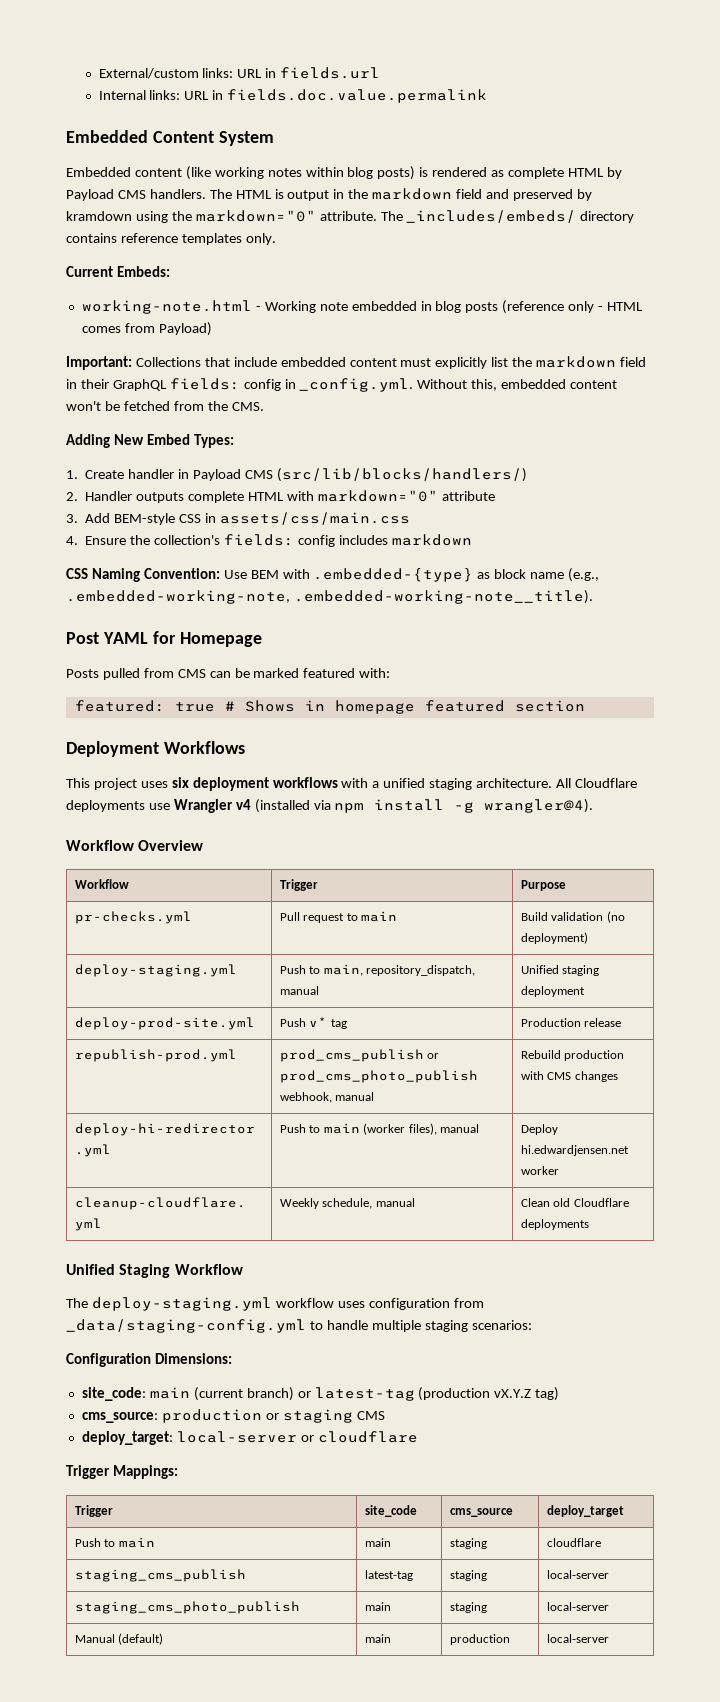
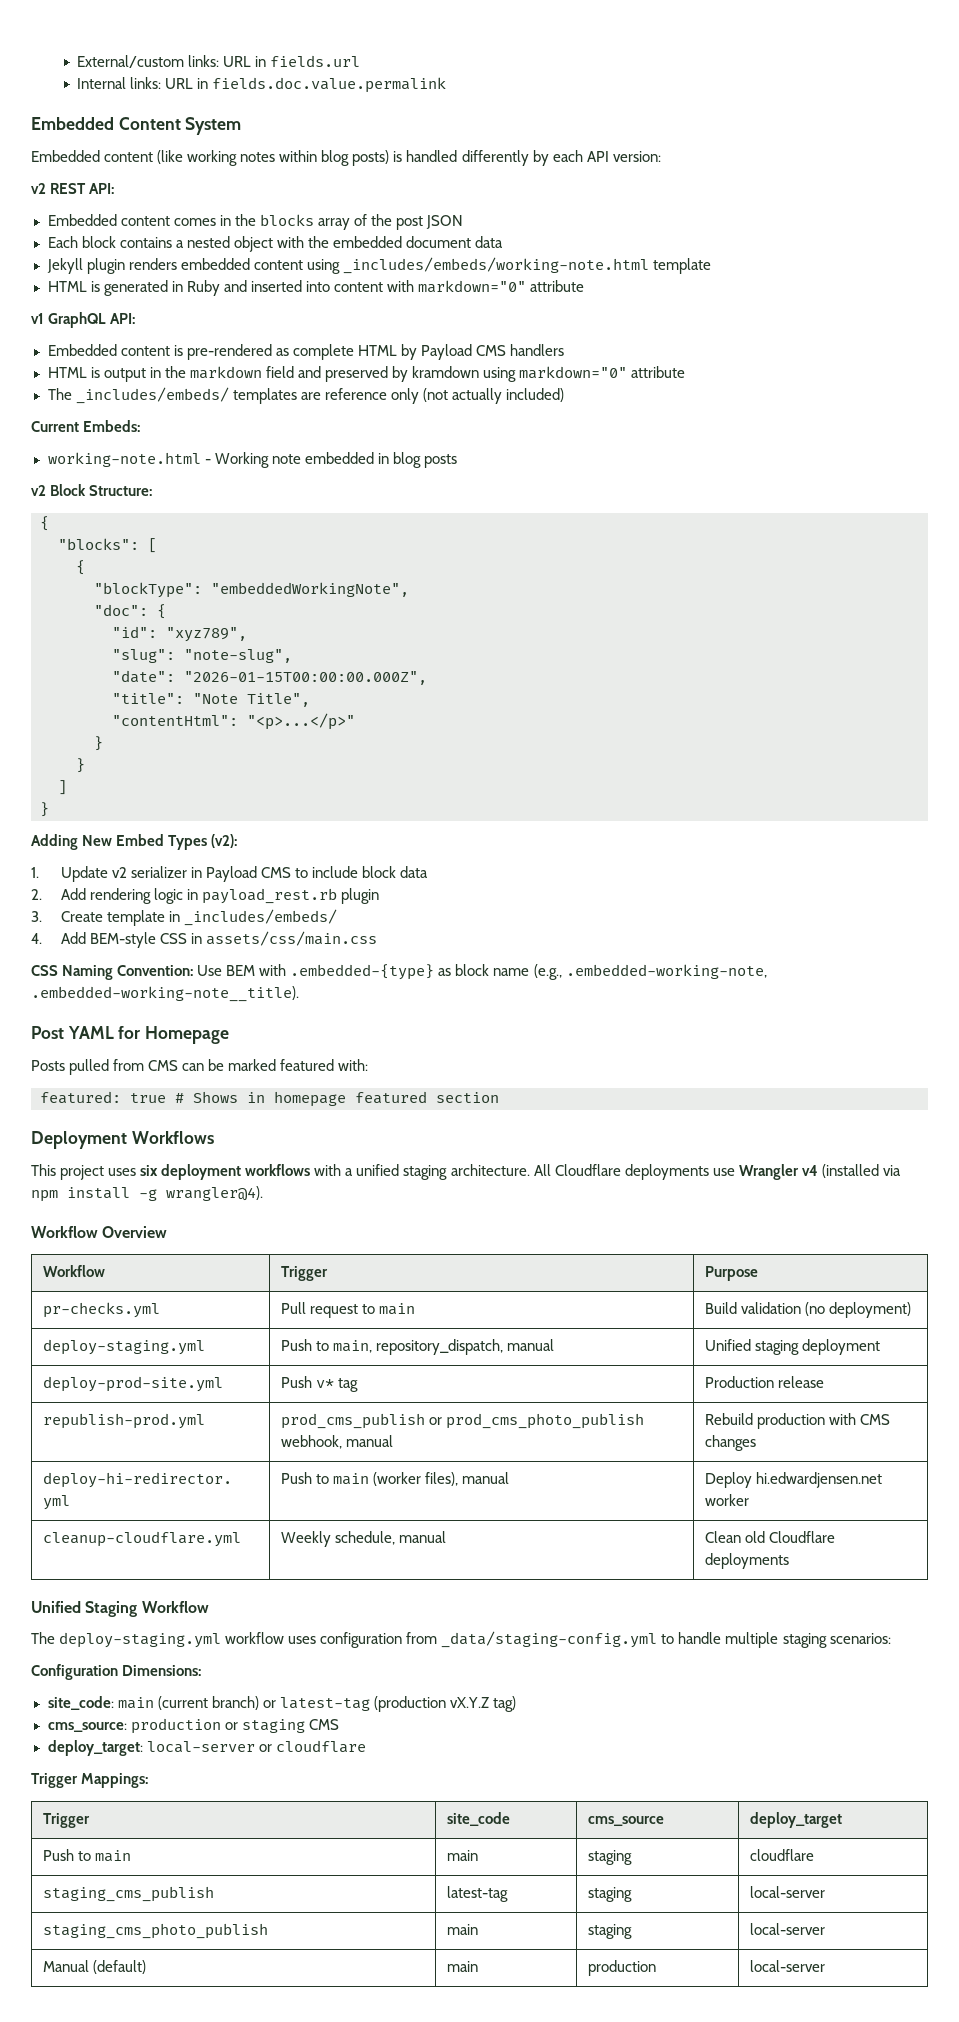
- Embedded content (like working notes within blog posts) is rendered as complete HTML by Payload CMS handlers. The HTML is output in the markdown field and preserved by kramdown using the markdown="0" attribute. The _includes/embeds/ directory contains reference templates only.
+ Embedded content (like working notes within blog posts) is handled differently by each API version:
+ v2 REST API:
+ Embedded content comes in the blocks array of the post JSON
+ Each block contains a nested object with the embedded document data
+ Jekyll plugin renders embedded content using _includes/embeds/working-note.html template
+ HTML is generated in Ruby and inserted into content with markdown="0" attribute
+ v1 GraphQL API:
+ Embedded content is pre-rendered as complete HTML by Payload CMS handlers
+ HTML is output in the markdown field and preserved by kramdown using markdown="0" attribute
+ The _includes/embeds/ templates are reference only (not actually included)
- working-note.html - Working note embedded in blog posts (reference only - HTML comes from Payload)
- Important: Collections that include embedded content must explicitly list the markdown field in their GraphQL fields: config in _config.yml. Without this, embedded content won't be fetched from the CMS.
- Adding New Embed Types:
- 1. Create handler in Payload CMS (src/lib/blocks/handlers/)
- 2. Handler outputs complete HTML with markdown="0" attribute
- 3. Add BEM-style CSS in assets/css/main.css
+ working-note.html - Working note embedded in blog posts
+ v2 Block Structure:
+ {
+ "blocks": [
+ {
+ "blockType": "embeddedWorkingNote",
+ "doc": {
+ "id": "xyz789",
+ "slug": "note-slug",
+ "date": "2026-01-15T00:00:00.000Z",
+ "title": "Note Title",
+ "contentHtml": "<p>...</p>"
+ }
+ }
+ ]
+ }
+ Adding New Embed Types (v2):
+ 1. Update v2 serializer in Payload CMS to include block data
+ 2. Add rendering logic in payload_rest.rb plugin
+ 3. Create template in _includes/embeds/
+ 4. Add BEM-style CSS in assets/css/main.css
- 4. Ensure the collection's fields: config includes markdown

